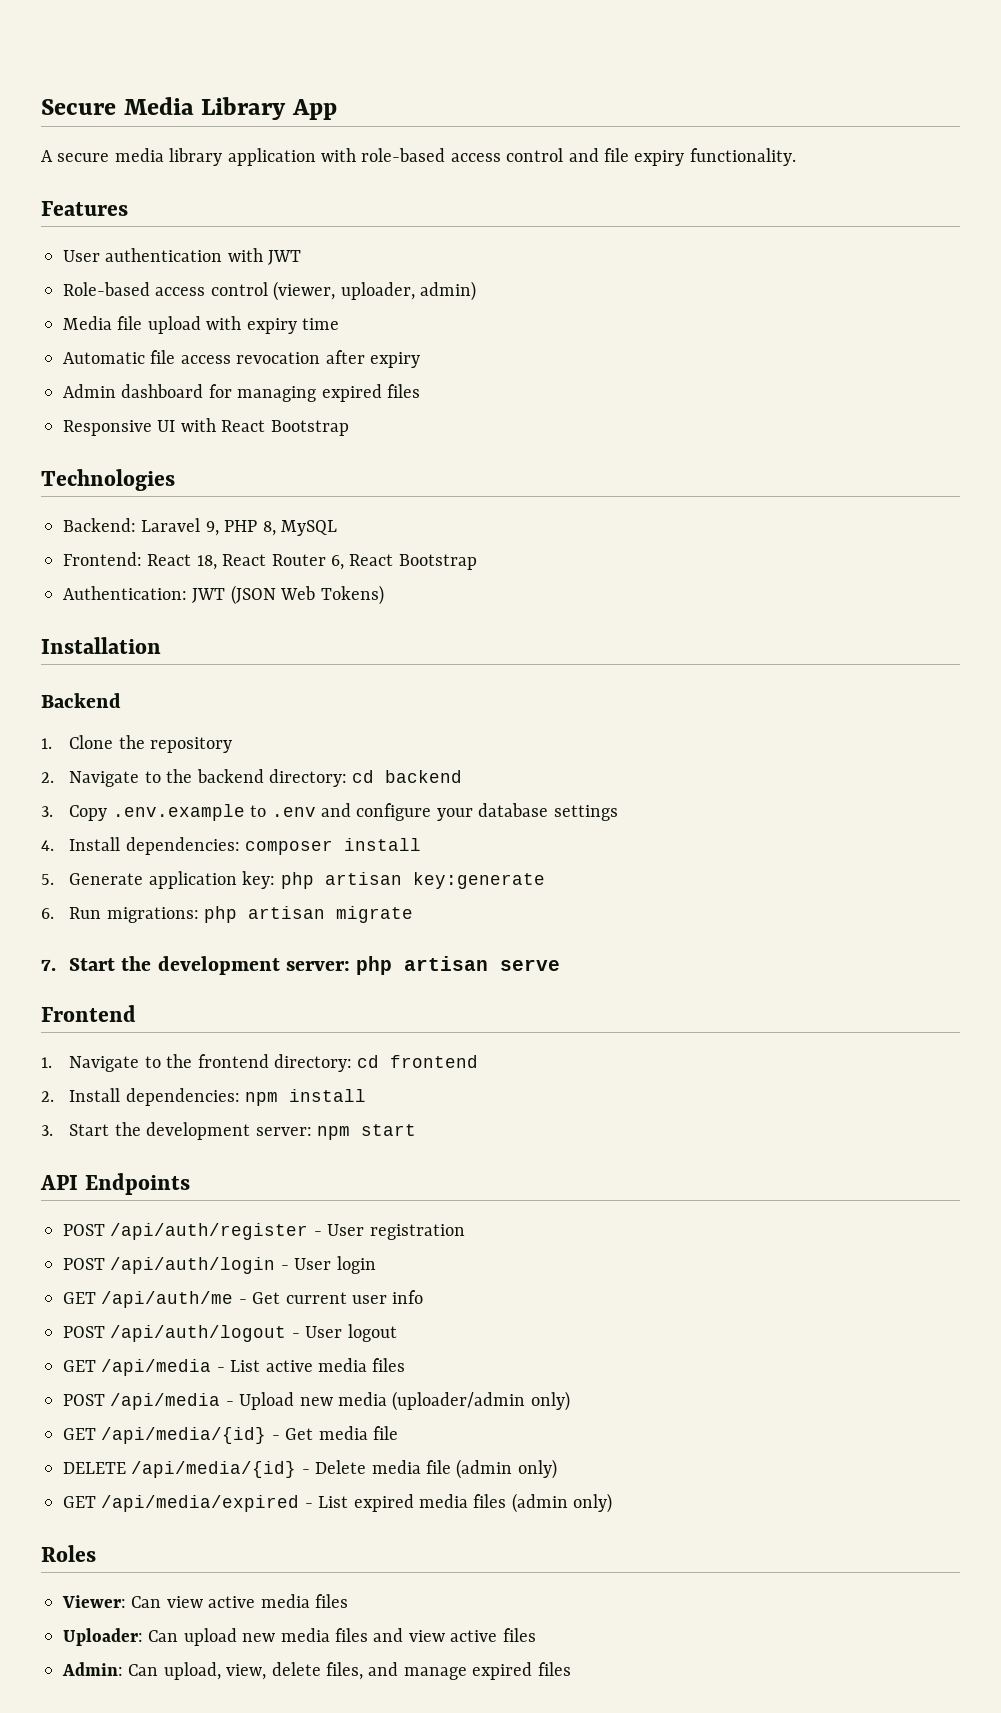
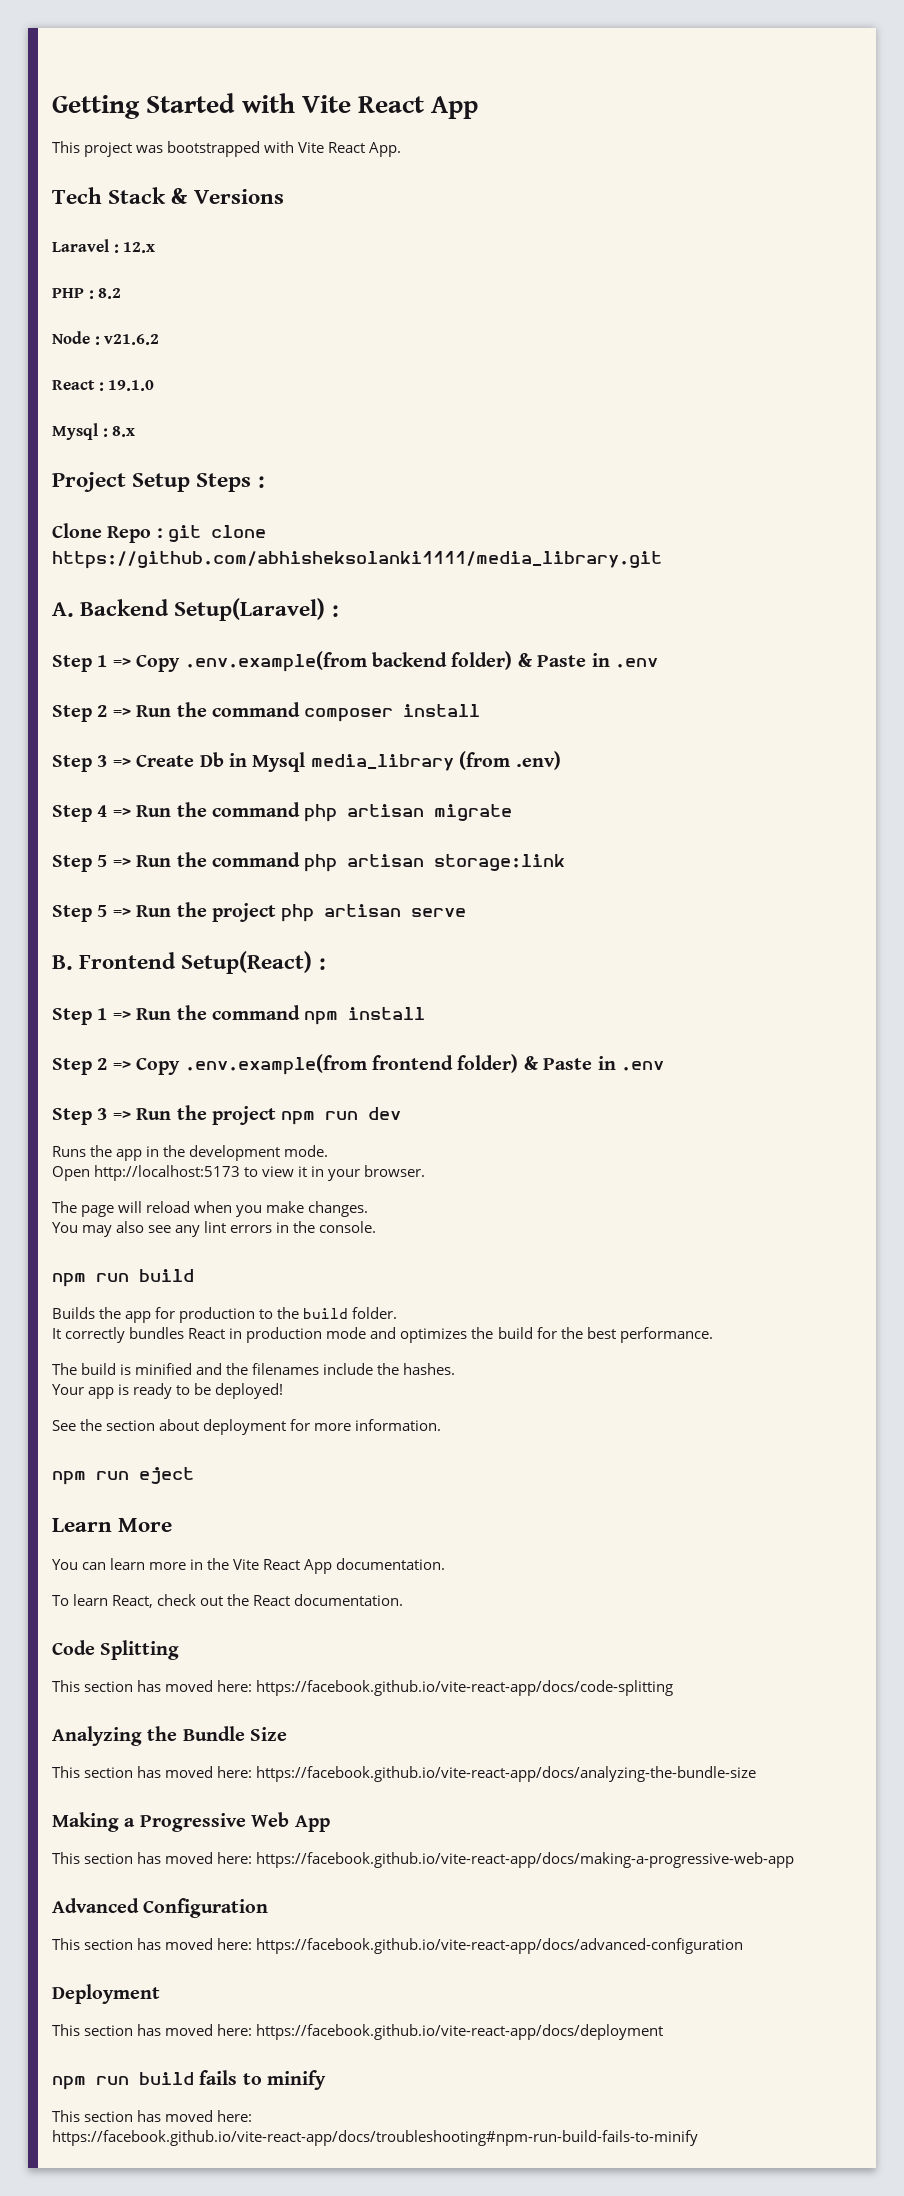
- Secure Media Library App
- A secure media library application with role-based access control and file expiry functionality.
- Features
- User authentication with JWT
- Role-based access control (viewer, uploader, admin)
- Media file upload with expiry time
- Automatic file access revocation after expiry
- Admin dashboard for managing expired files
- Responsive UI with React Bootstrap
- Technologies
- Backend: Laravel 9, PHP 8, MySQL
- Frontend: React 18, React Router 6, React Bootstrap
- Authentication: JWT (JSON Web Tokens)
- Installation
- Backend
- 1. Clone the repository
- 2. Navigate to the backend directory: cd backend
- 3. Copy .env.example to .env and configure your database settings
- 4. Install dependencies: composer install
- 5. Generate application key: php artisan key:generate
- 6. Run migrations: php artisan migrate
- 7. Start the development server: php artisan serve
+ Getting Started with Vite React App
+ This project was bootstrapped with Vite React App.
+ Tech Stack & Versions
+ Laravel : 12.x
+ PHP : 8.2
+ Node : v21.6.2
+ React : 19.1.0
+ Mysql : 8.x
+ Project Setup Steps :
+ Clone Repo : git clone https://github.com/abhisheksolanki1111/media_library.git
+ A. Backend Setup(Laravel) :
+ Step 1 => Copy .env.example(from backend folder) & Paste in .env
+ Step 2 => Run the command composer install
+ Step 3 => Create Db in Mysql media_library (from .env)
+ Step 4 => Run the command php artisan migrate
+ Step 5 => Run the command php artisan storage:link
+ Step 5 => Run the project php artisan serve
- Frontend
- 1. Navigate to the frontend directory: cd frontend
- 2. Install dependencies: npm install
- 3. Start the development server: npm start
- API Endpoints
- POST /api/auth/register - User registration
- POST /api/auth/login - User login
- GET /api/auth/me - Get current user info
- POST /api/auth/logout - User logout
- GET /api/media - List active media files
- POST /api/media - Upload new media (uploader/admin only)
- GET /api/media/{id} - Get media file
- DELETE /api/media/{id} - Delete media file (admin only)
- GET /api/media/expired - List expired media files (admin only)
- Roles
- Viewer: Can view active media files
- Uploader: Can upload new media files and view active files
- Admin: Can upload, view, delete files, and manage expired files
+ B. Frontend Setup(React) :
+ Step 1 => Run the command npm install
+ Step 2 => Copy .env.example(from frontend folder) & Paste in .env
+ Step 3 => Run the project npm run dev
+ Runs the app in the development mode.
+ Open http://localhost:5173 to view it in your browser.
+ The page will reload when you make changes.
+ You may also see any lint errors in the console.
+ npm run build
+ Builds the app for production to the build folder.
+ It correctly bundles React in production mode and optimizes the build for the best performance.
+ The build is minified and the filenames include the hashes.
+ Your app is ready to be deployed!
+ See the section about deployment for more information.
+ npm run eject
+ Learn More
+ You can learn more in the Vite React App documentation.
+ To learn React, check out the React documentation.
+ Code Splitting
+ This section has moved here: https://facebook.github.io/vite-react-app/docs/code-splitting
+ Analyzing the Bundle Size
+ This section has moved here: https://facebook.github.io/vite-react-app/docs/analyzing-the-bundle-size
+ Making a Progressive Web App
+ This section has moved here: https://facebook.github.io/vite-react-app/docs/making-a-progressive-web-app
+ Advanced Configuration
+ This section has moved here: https://facebook.github.io/vite-react-app/docs/advanced-configuration
+ Deployment
+ This section has moved here: https://facebook.github.io/vite-react-app/docs/deployment
+ npm run build fails to minify
+ This section has moved here: https://facebook.github.io/vite-react-app/docs/troubleshooting#npm-run-build-fails-to-minify

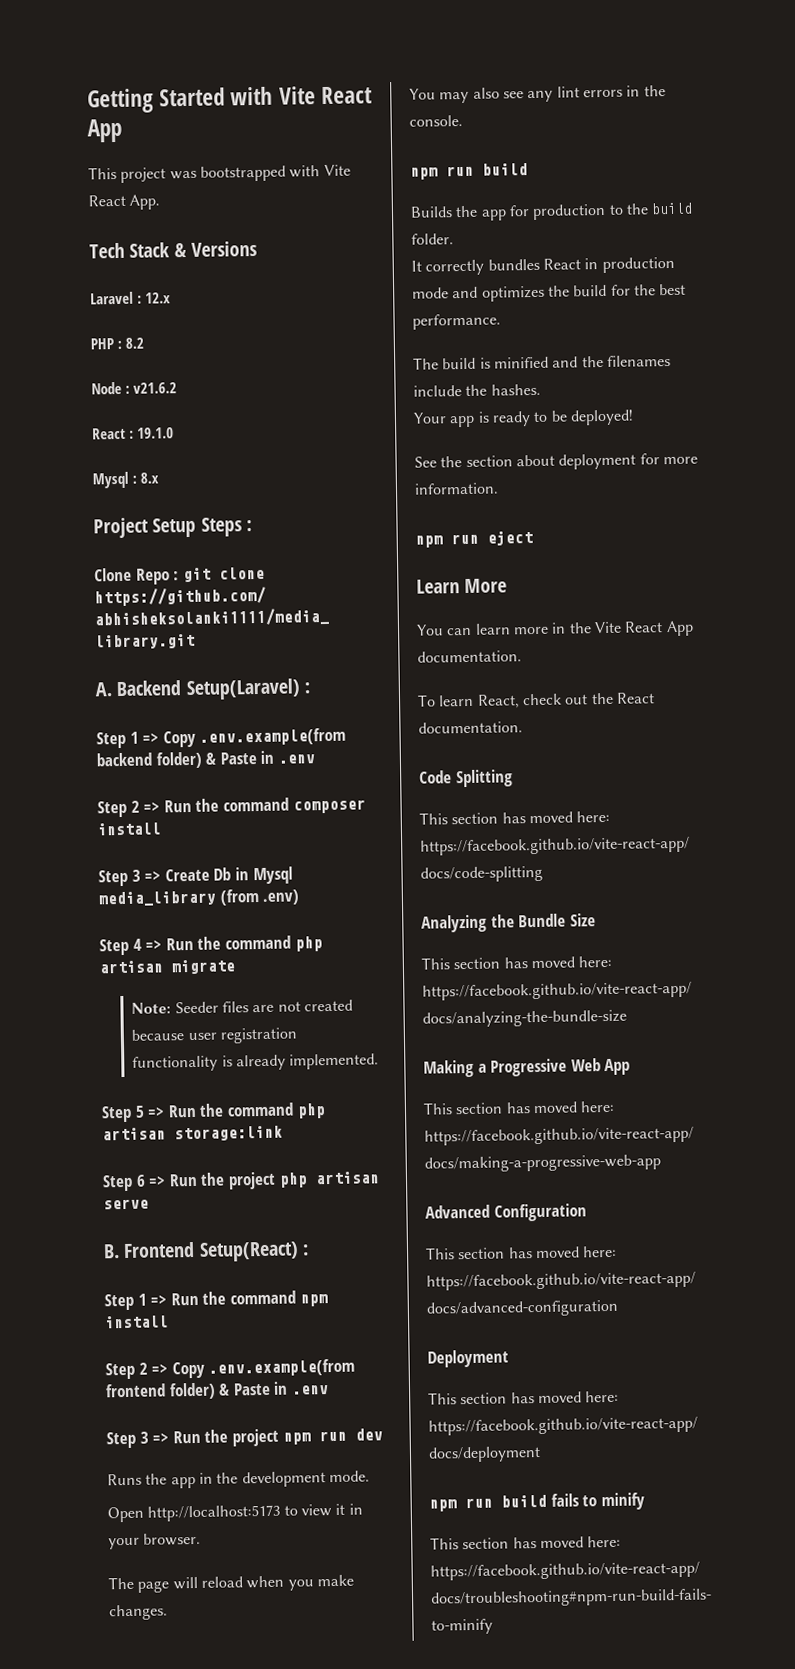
+ Note: Seeder files are not created because user registration functionality is already implemented.
- Step 5 => Run the project php artisan serve
+ Step 6 => Run the project php artisan serve

